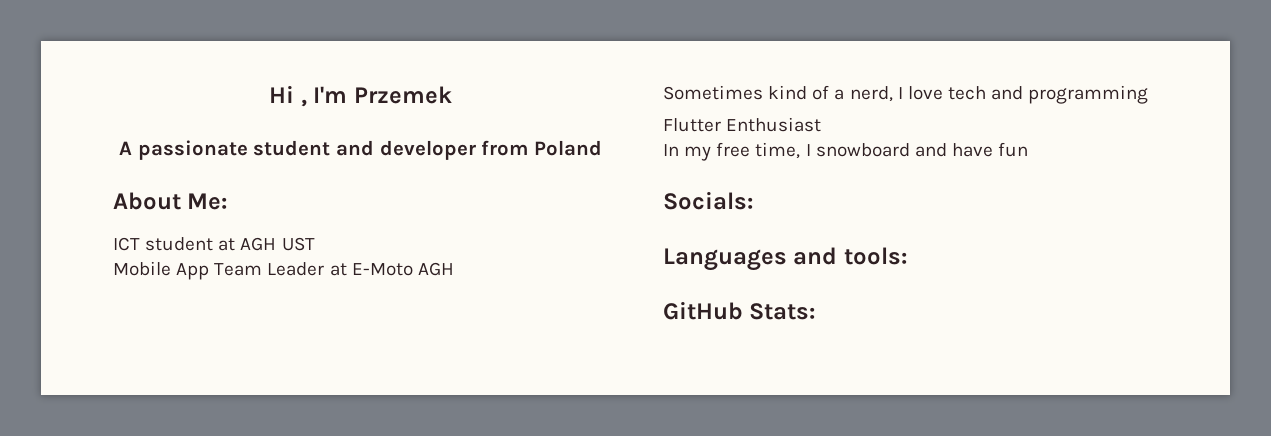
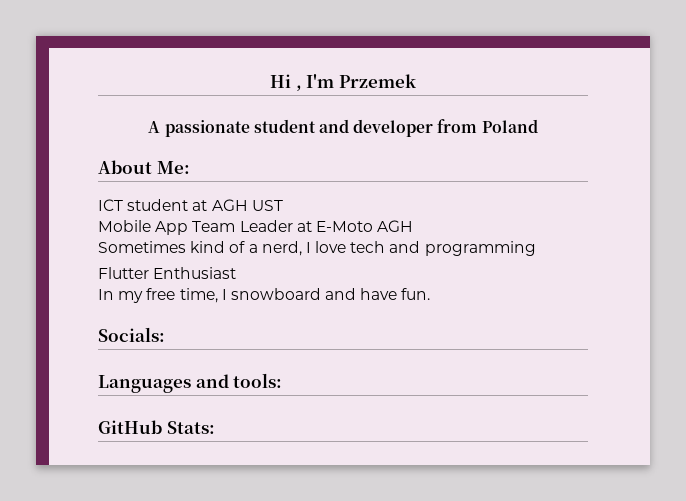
- In my free time, I snowboard and have fun
+ In my free time, I snowboard and have fun.

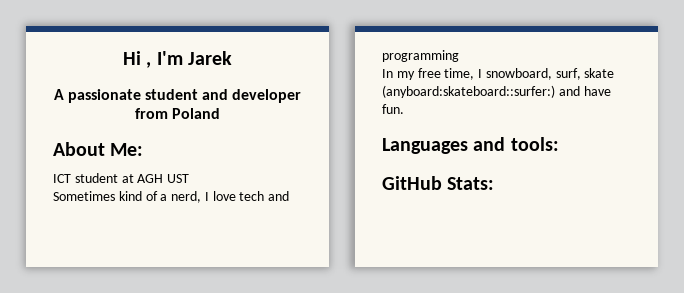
- Hi , I'm Przemek
+ Hi , I'm Jarek
- Mobile App Team Leader at E-Moto AGH
- Flutter Enthusiast
- In my free time, I snowboard and have fun.
+ In my free time, I snowboard, surf, skate (anyboard:skateboard::surfer:) and have fun.
- Socials:

